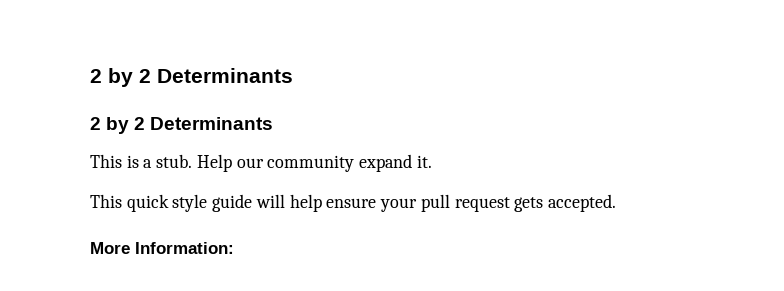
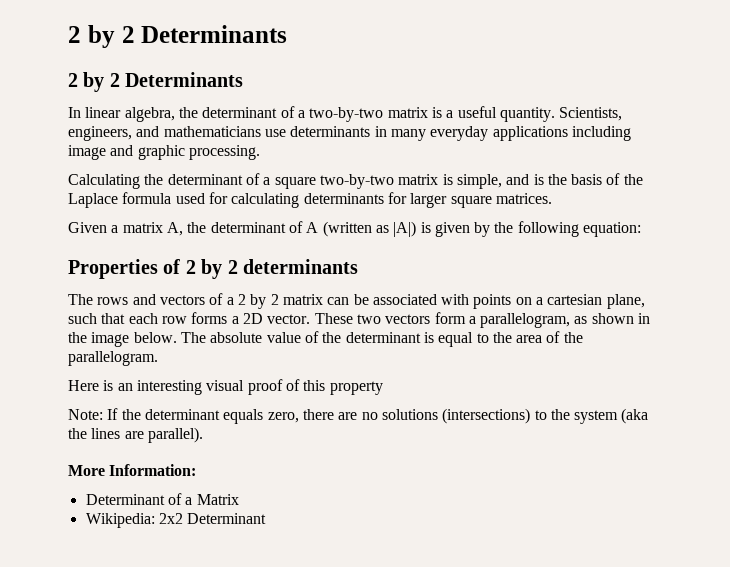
- This is a stub. Help our community expand it.
- This quick style guide will help ensure your pull request gets accepted.
+ In linear algebra, the determinant of a two-by-two matrix is a useful quantity. Scientists, engineers, and mathematicians use determinants in many everyday applications including image and graphic processing.
+ Calculating the determinant of a square two-by-two matrix is simple, and is the basis of the Laplace formula used for calculating determinants for larger square matrices.
+ Given a matrix A, the determinant of A (written as |A|) is given by the following equation:
+ Properties of 2 by 2 determinants
+ The rows and vectors of a 2 by 2 matrix can be associated with points on a cartesian plane, such that each row forms a 2D vector. These two vectors form a parallelogram, as shown in the image below. The absolute value of the determinant is equal to the area of the parallelogram.
+ Here is an interesting visual proof of this property
+ Note: If the determinant equals zero, there are no solutions (intersections) to the system (aka the lines are parallel).
  More Information:
+ Determinant of a Matrix
+ Wikipedia: 2x2 Determinant

